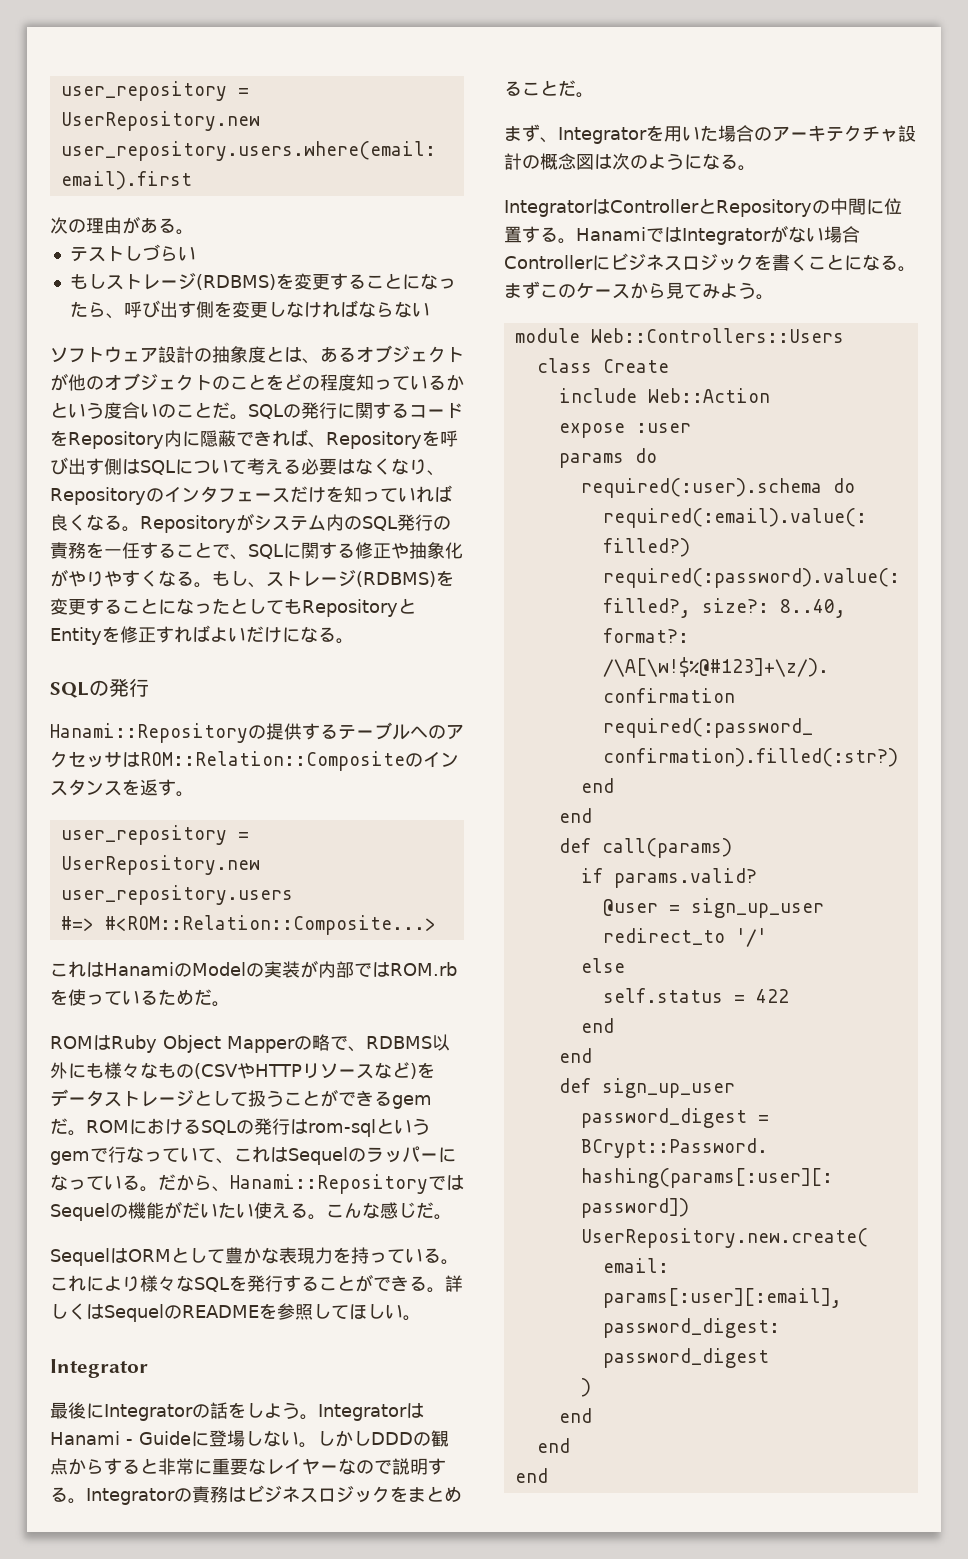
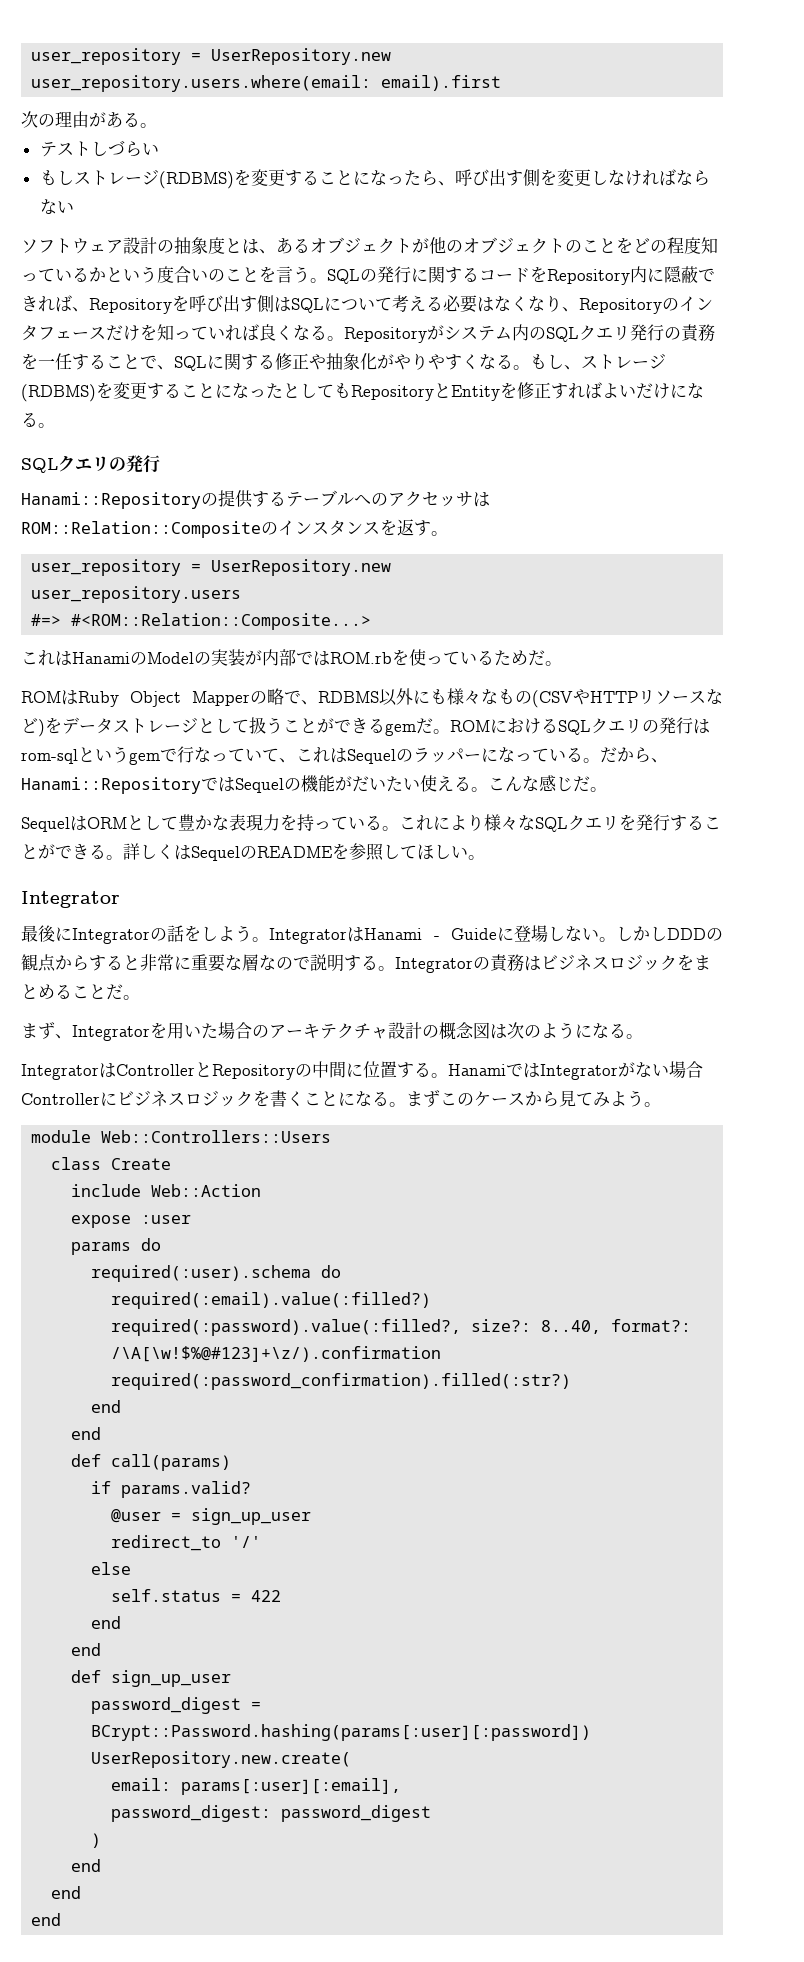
- ソフトウェア設計の抽象度とは、あるオブジェクトが他のオブジェクトのことをどの程度知っているかという度合いのことだ。
+ ソフトウェア設計の抽象度とは、あるオブジェクトが他のオブジェクトのことをどの程度知っているかという度合いのことを言う。
- Repositoryがシステム内のSQL発行の責務を一任することで、SQLに関する修正や抽象化がやりやすくなる。
+ Repositoryがシステム内のSQLクエリ発行の責務を一任することで、SQLに関する修正や抽象化がやりやすくなる。
  もし、ストレージ(RDBMS)を変更することになったとしてもRepositoryとEntityを修正すればよいだけになる。
- SQLの発行
+ SQLクエリの発行
- ROMにおけるSQLの発行はrom-sqlというgemで行なっていて、これはSequelのラッパーになっている。
+ ROMにおけるSQLクエリの発行はrom-sqlというgemで行なっていて、これはSequelのラッパーになっている。
- これにより様々なSQLを発行することができる。
+ これにより様々なSQLクエリを発行することができる。
- しかしDDDの観点からすると非常に重要なレイヤーなので説明する。
+ しかしDDDの観点からすると非常に重要な層なので説明する。

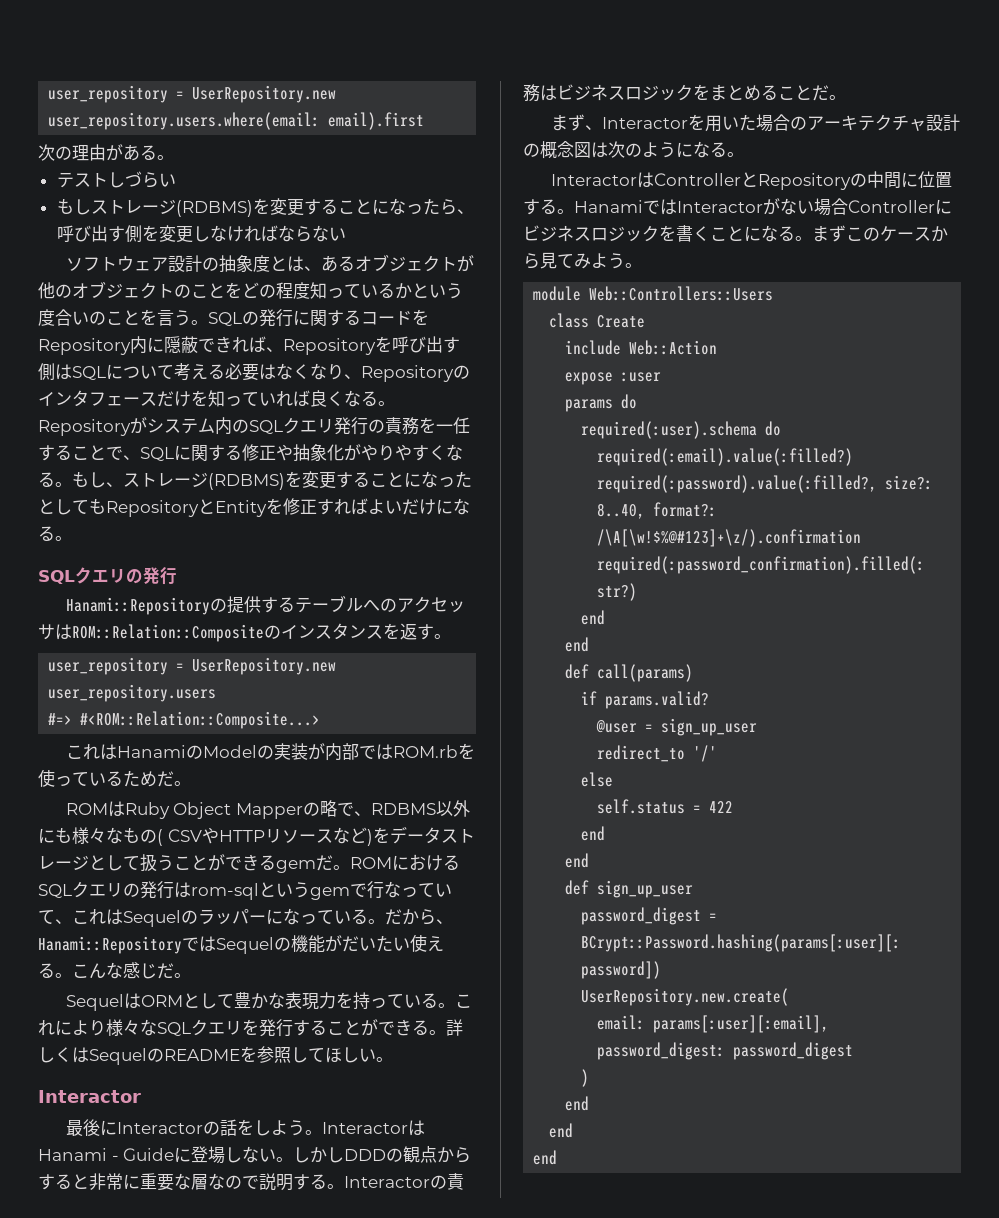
- ROMはRuby Object Mapperの略で、RDBMS以外にも様々なもの(CSVやHTTPリソースなど)をデータストレージとして扱うことができるgemだ。
+ ROMはRuby Object Mapperの略で、RDBMS以外にも様々なもの( CSVやHTTPリソースなど)をデータストレージとして扱うことができるgemだ。
  詳しくはSequelのREADMEを参照してほしい。
- Integrator
+ Interactor
- 最後にIntegratorの話をしよう。
+ 最後にInteractorの話をしよう。
- IntegratorはHanami - Guideに登場しない。
+ InteractorはHanami - Guideに登場しない。
- Integratorの責務はビジネスロジックをまとめることだ。
+ Interactorの責務はビジネスロジックをまとめることだ。
- まず、Integratorを用いた場合のアーキテクチャ設計の概念図は次のようになる。
+ まず、Interactorを用いた場合のアーキテクチャ設計の概念図は次のようになる。
- IntegratorはControllerとRepositoryの中間に位置する。
+ InteractorはControllerとRepositoryの中間に位置する。
- HanamiではIntegratorがない場合Controllerにビジネスロジックを書くことになる。
+ HanamiではInteractorがない場合Controllerにビジネスロジックを書くことになる。

